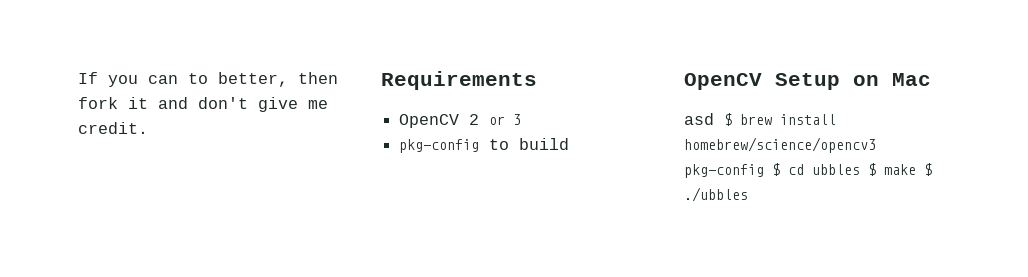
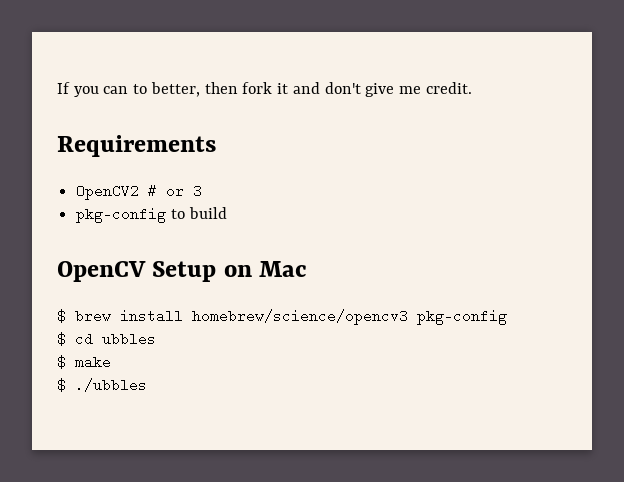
- OpenCV 2 or 3
+ OpenCV2 # or 3
- asd $ brew install homebrew/science/opencv3 pkg-config $ cd ubbles $ make $ ./ubbles
+ $ brew install homebrew/science/opencv3 pkg-config
+ $ cd ubbles
+ $ make
+ $ ./ubbles

